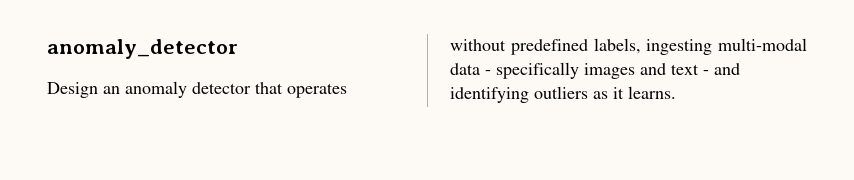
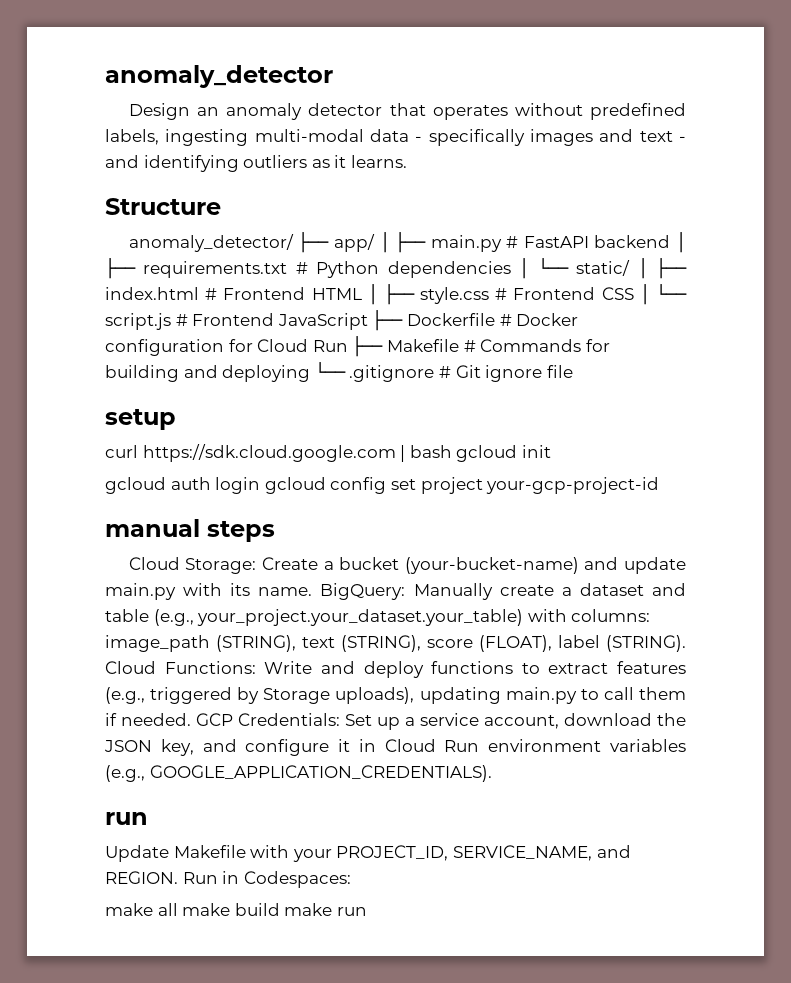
+ Structure
+ anomaly_detector/ ├── app/ │ ├── main.py # FastAPI backend │ ├── requirements.txt # Python dependencies │ └── static/ │ ├── index.html # Frontend HTML │ ├── style.css # Frontend CSS │ └── script.js # Frontend JavaScript ├── Dockerfile # Docker configuration for Cloud Run ├── Makefile # Commands for building and deploying └── .gitignore # Git ignore file
+ setup
+ curl https://sdk.cloud.google.com | bash gcloud init
+ gcloud auth login gcloud config set project your-gcp-project-id
+ manual steps
+ Cloud Storage: Create a bucket (your-bucket-name) and update main.py with its name. BigQuery: Manually create a dataset and table (e.g., your_project.your_dataset.your_table) with columns: image_path (STRING), text (STRING), score (FLOAT), label (STRING). Cloud Functions: Write and deploy functions to extract features (e.g., triggered by Storage uploads), updating main.py to call them if needed. GCP Credentials: Set up a service account, download the JSON key, and configure it in Cloud Run environment variables (e.g., GOOGLE_APPLICATION_CREDENTIALS).
+ run
+ Update Makefile with your PROJECT_ID, SERVICE_NAME, and REGION. Run in Codespaces:
+ make all make build make run

